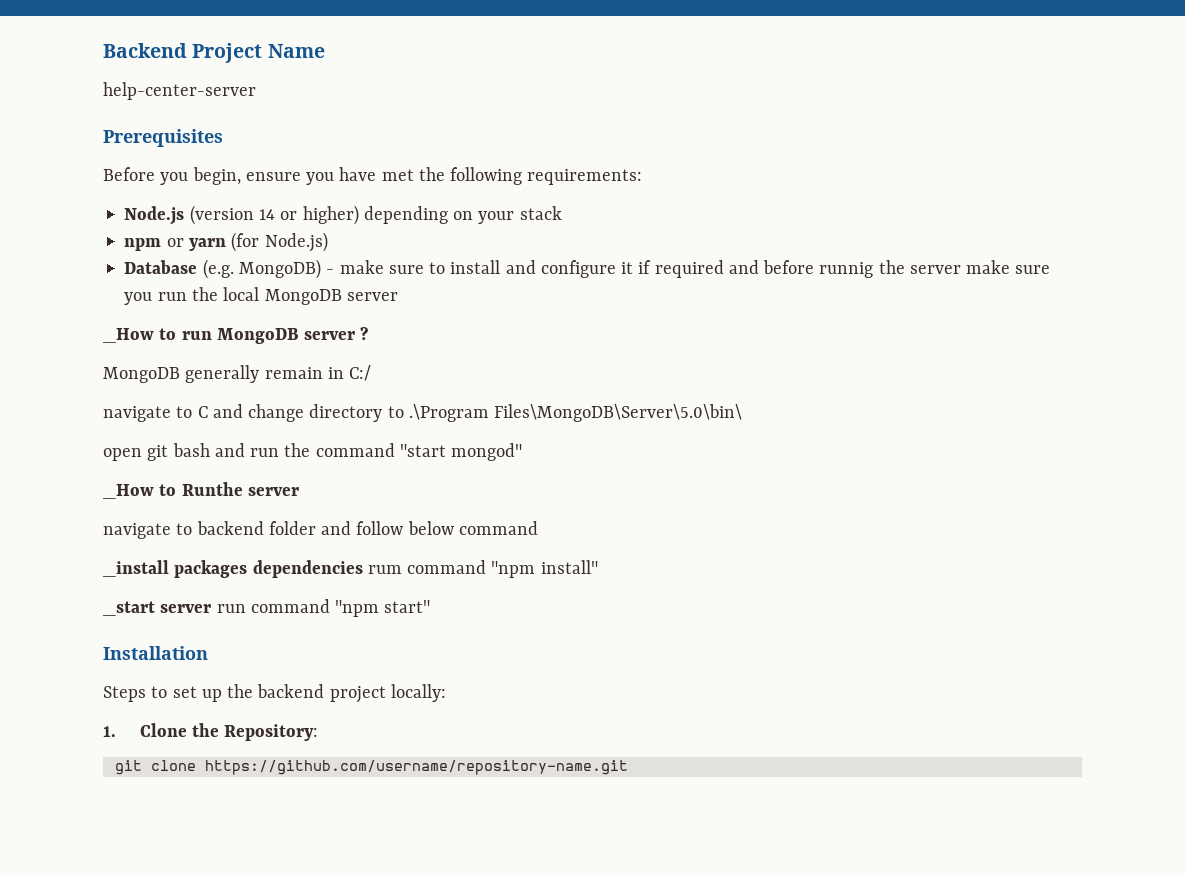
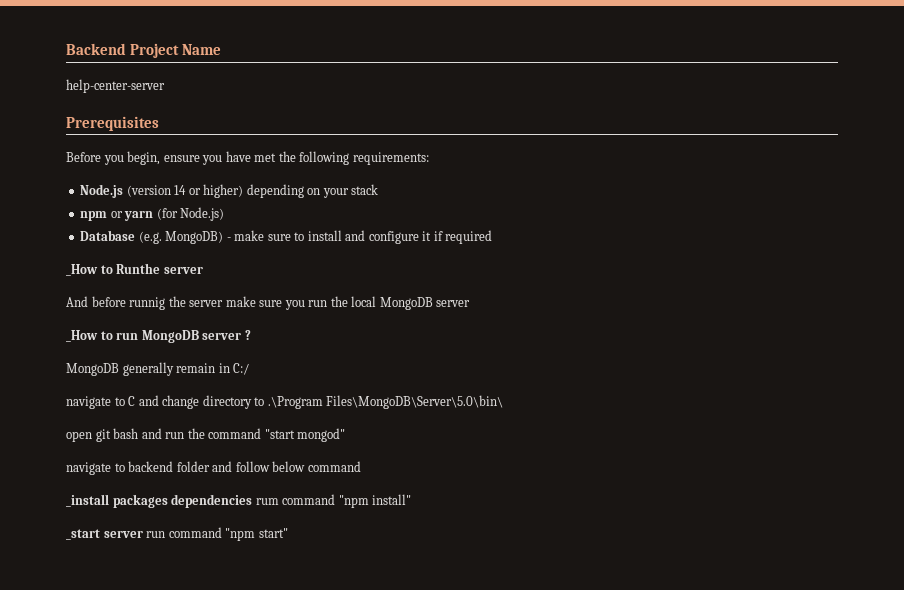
- Database (e.g. MongoDB) - make sure to install and configure it if required and before runnig the server make sure you run the local MongoDB server
+ Database (e.g. MongoDB) - make sure to install and configure it if required
+ _How to Runthe server
+ And before runnig the server make sure you run the local MongoDB server
- _How to Runthe server
- Installation
- Steps to set up the backend project locally:
- 1. Clone the Repository:
- git clone https://github.com/username/repository-name.git

